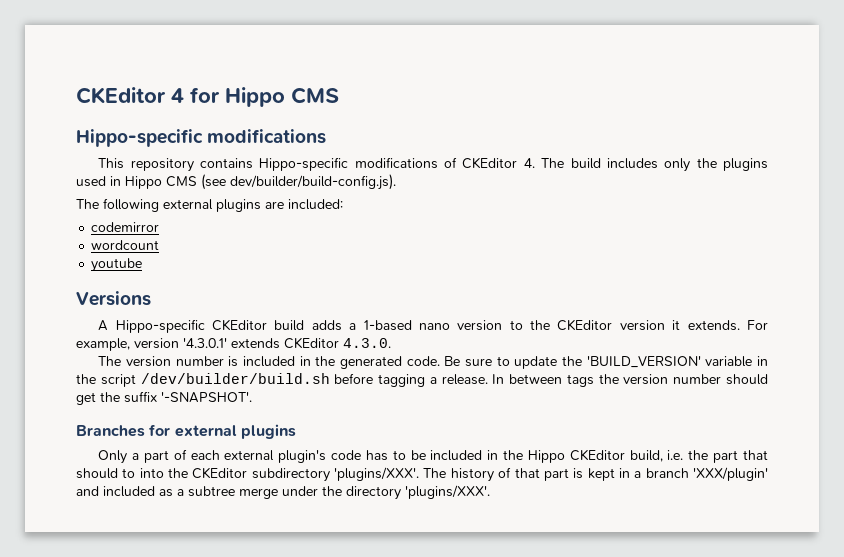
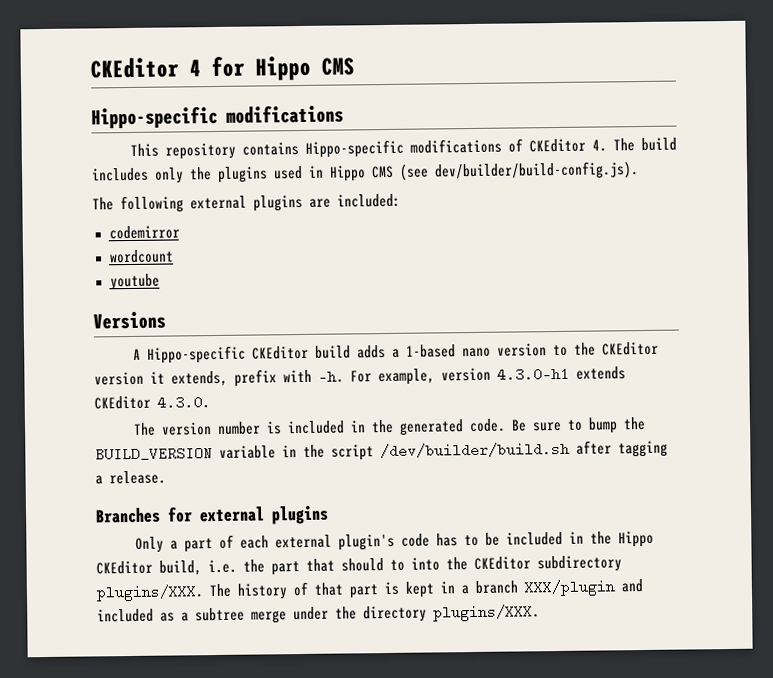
- A Hippo-specific CKEditor build adds a 1-based nano version to the CKEditor version it extends.
+ A Hippo-specific CKEditor build adds a 1-based nano version to the CKEditor version it extends, prefix with -h.
- For example, version '4.3.0.1' extends CKEditor 4.3.0.
+ For example, version 4.3.0-h1 extends CKEditor 4.3.0.
- Be sure to update the 'BUILD_VERSION' variable in the script /dev/builder/build.sh before tagging a release. In between tags the version number should get the suffix '-SNAPSHOT'.
+ Be sure to bump the BUILD_VERSION variable in the script /dev/builder/build.sh after tagging a release.
- Only a part of each external plugin's code has to be included in the Hippo CKEditor build, i.e. the part that should to into the CKEditor subdirectory 'plugins/XXX'.
+ Only a part of each external plugin's code has to be included in the Hippo CKEditor build, i.e. the part that should to into the CKEditor subdirectory plugins/XXX.
- The history of that part is kept in a branch 'XXX/plugin' and included as a subtree merge under the directory 'plugins/XXX'.
+ The history of that part is kept in a branch XXX/plugin and included as a subtree merge under the directory plugins/XXX.

